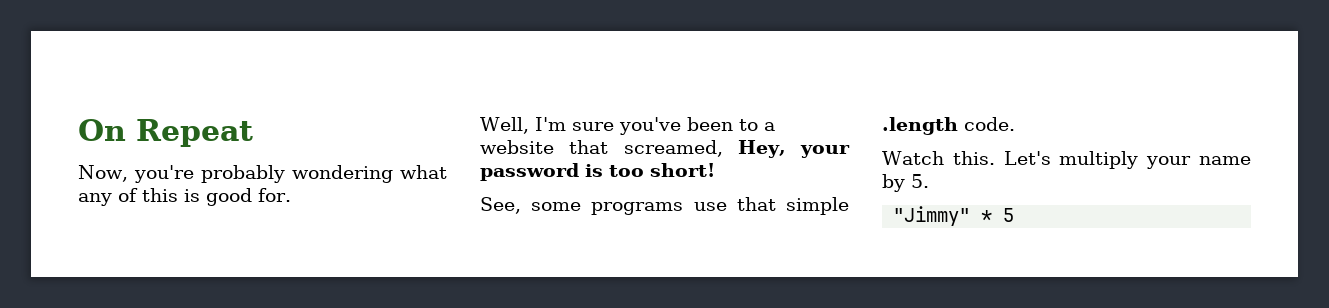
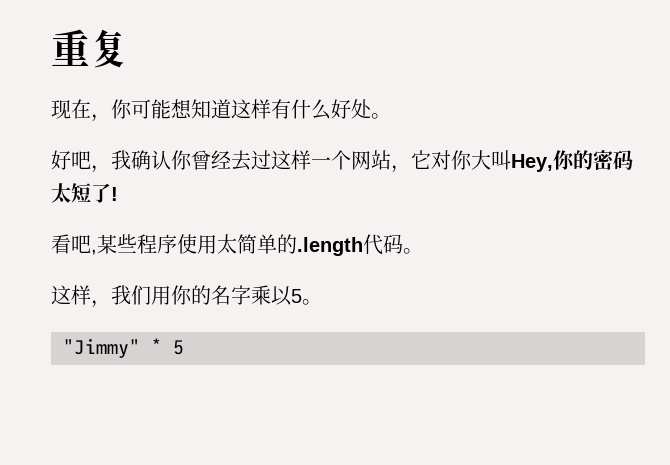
- On Repeat
- Now, you're probably wondering what any of this is good for.
- Well, I'm sure you've been to a website that screamed, Hey, your password is too short!
- See, some programs use that simple .length code.
- Watch this. Let's multiply your name by 5.
+ 重复
+ 现在，你可能想知道这样有什么好处。
+ 好吧，我确认你曾经去过这样一个网站，它对你大叫Hey,你的密码太短了!
+ 看吧,某些程序使用太简单的.length代码。
+ 这样，我们用你的名字乘以5。

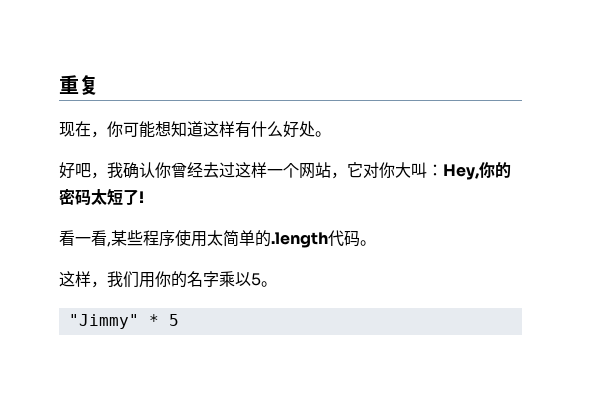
- 好吧，我确认你曾经去过这样一个网站，它对你大叫Hey,你的密码太短了!
+ 好吧，我确认你曾经去过这样一个网站，它对你大叫：Hey,你的密码太短了!
- 看吧,某些程序使用太简单的.length代码。
+ 看一看,某些程序使用太简单的.length代码。

